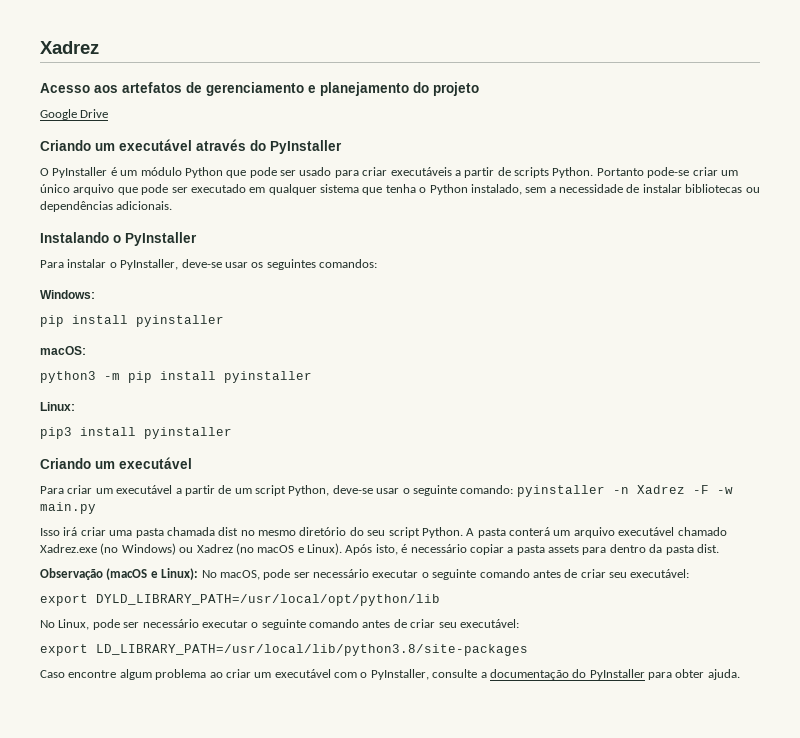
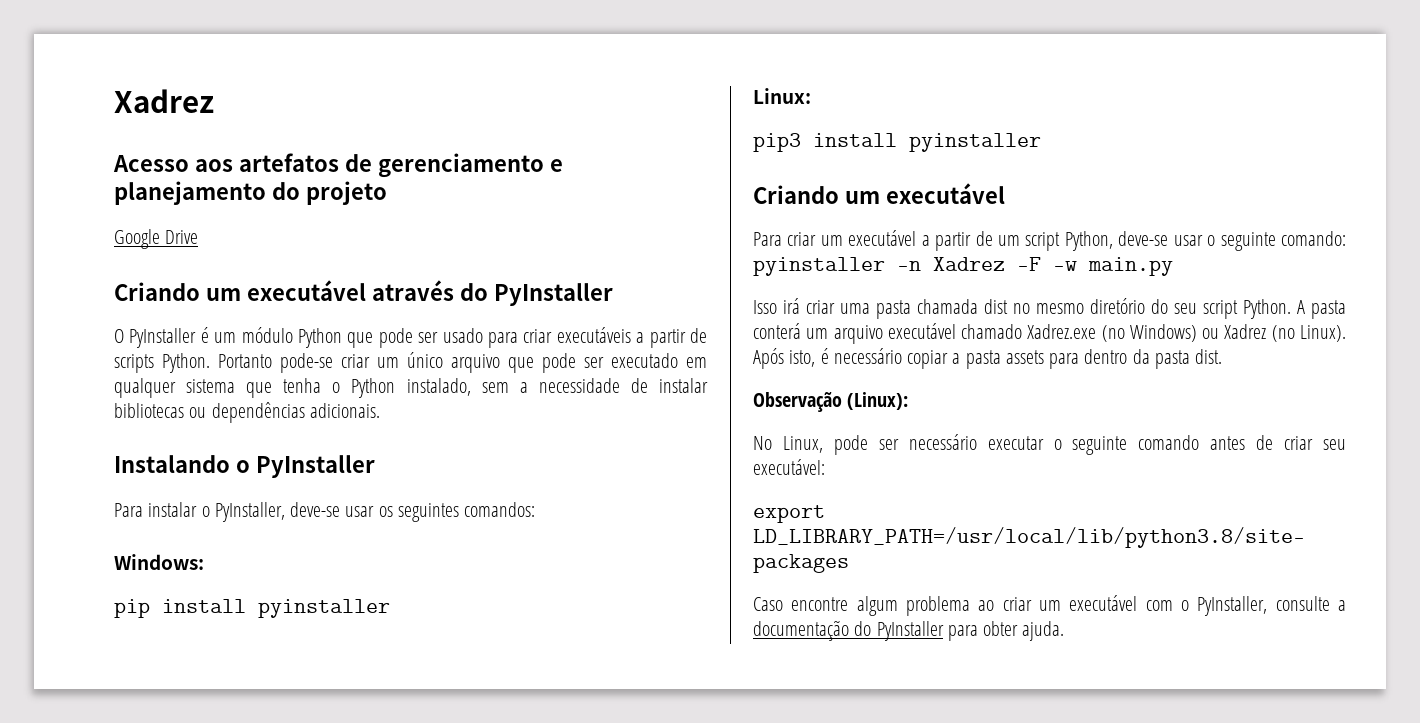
- macOS:
- python3 -m pip install pyinstaller
- A pasta conterá um arquivo executável chamado Xadrez.exe (no Windows) ou Xadrez (no macOS e Linux).
+ A pasta conterá um arquivo executável chamado Xadrez.exe (no Windows) ou Xadrez (no Linux).
- Observação (macOS e Linux): No macOS, pode ser necessário executar o seguinte comando antes de criar seu executável:
- export DYLD_LIBRARY_PATH=/usr/local/opt/python/lib
+ Observação (Linux):

